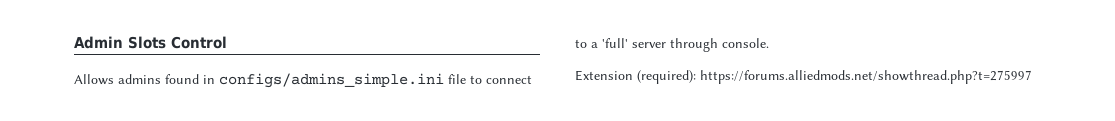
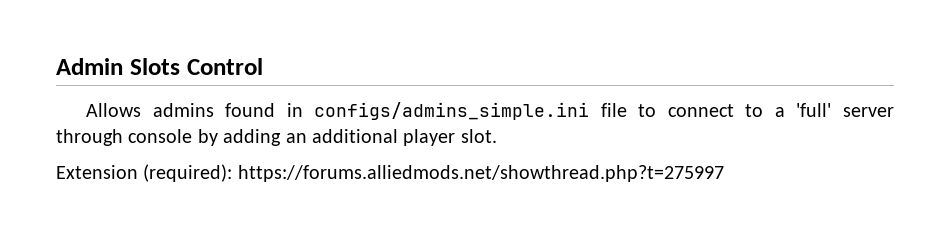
- Allows admins found in configs/admins_simple.ini file to connect to a 'full' server through console.
+ Allows admins found in configs/admins_simple.ini file to connect to a 'full' server through console by adding an additional player slot.

